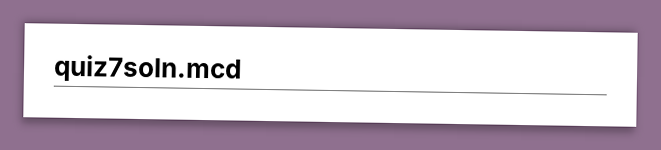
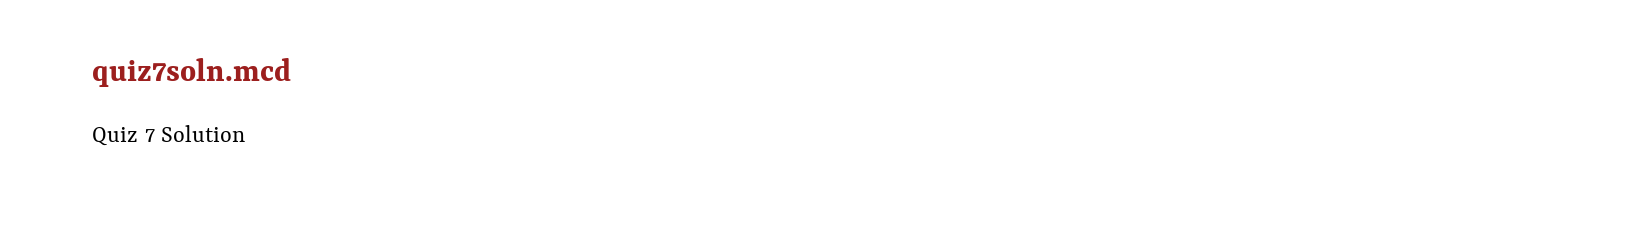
+ Quiz 7 Solution

